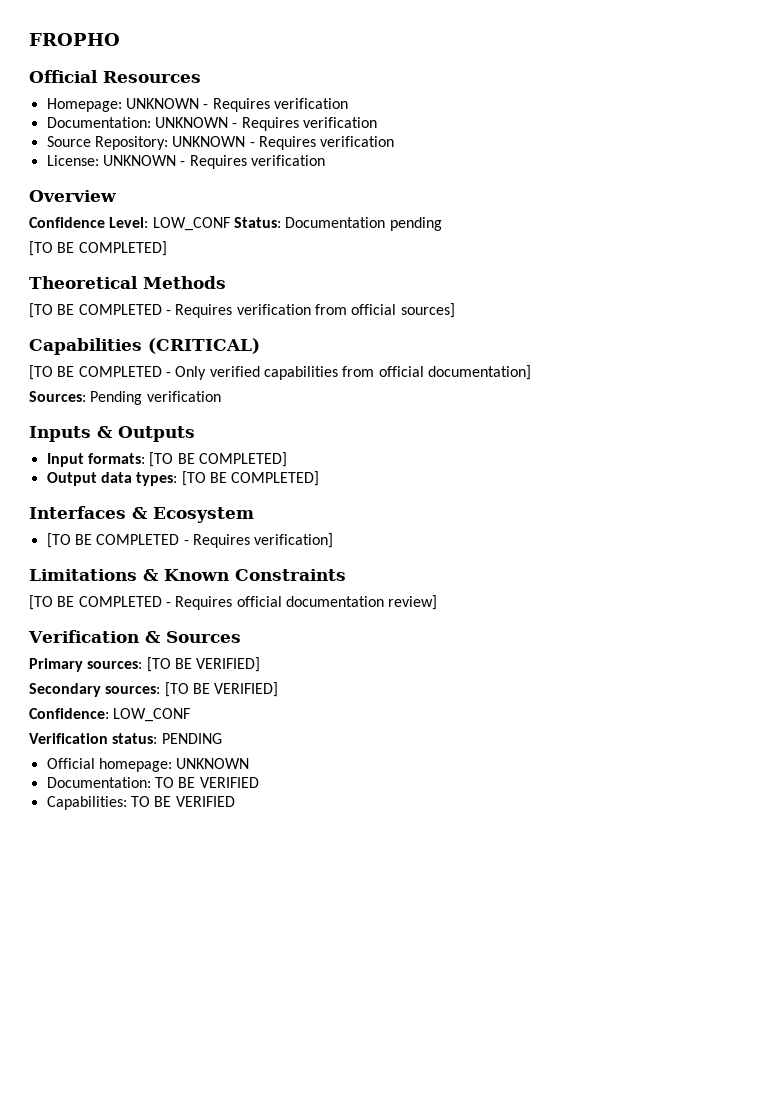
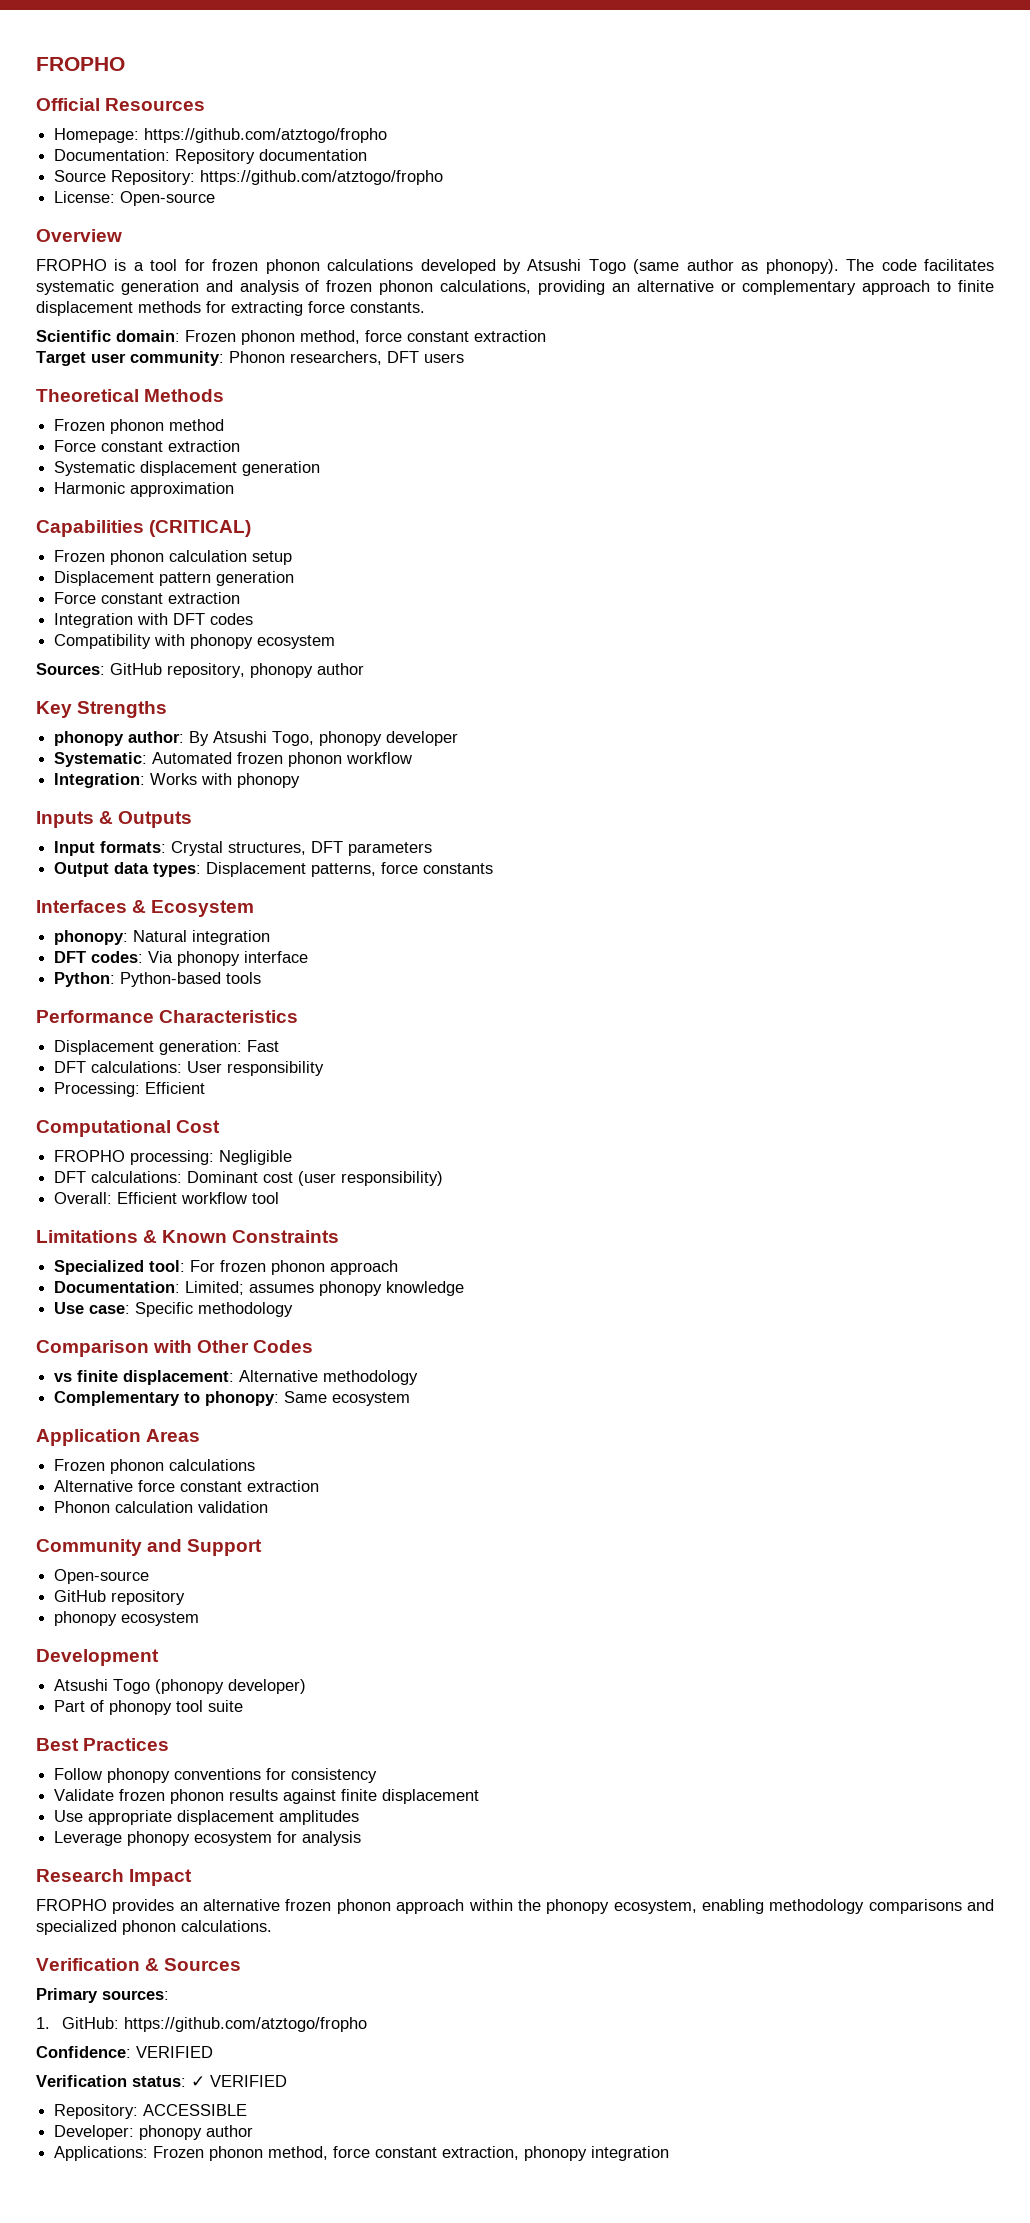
- Homepage: UNKNOWN - Requires verification
- Documentation: UNKNOWN - Requires verification
- Source Repository: UNKNOWN - Requires verification
- License: UNKNOWN - Requires verification
+ Homepage: https://github.com/atztogo/fropho
+ Documentation: Repository documentation
+ Source Repository: https://github.com/atztogo/fropho
+ License: Open-source
  Overview
- Confidence Level: LOW_CONF Status: Documentation pending
- [TO BE COMPLETED]
+ FROPHO is a tool for frozen phonon calculations developed by Atsushi Togo (same author as phonopy). The code facilitates systematic generation and analysis of frozen phonon calculations, providing an alternative or complementary approach to finite displacement methods for extracting force constants.
+ Scientific domain: Frozen phonon method, force constant extraction
+ Target user community: Phonon researchers, DFT users
  Theoretical Methods
- [TO BE COMPLETED - Requires verification from official sources]
+ Frozen phonon method
+ Force constant extraction
+ Systematic displacement generation
+ Harmonic approximation
  Capabilities (CRITICAL)
- [TO BE COMPLETED - Only verified capabilities from official documentation]
- Sources: Pending verification
+ Frozen phonon calculation setup
+ Displacement pattern generation
+ Force constant extraction
+ Integration with DFT codes
+ Compatibility with phonopy ecosystem
+ Sources: GitHub repository, phonopy author
+ Key Strengths
+ phonopy author: By Atsushi Togo, phonopy developer
+ Systematic: Automated frozen phonon workflow
+ Integration: Works with phonopy
- Input formats: [TO BE COMPLETED]
+ Input formats: Crystal structures, DFT parameters
- Output data types: [TO BE COMPLETED]
+ Output data types: Displacement patterns, force constants
- [TO BE COMPLETED - Requires verification]
+ phonopy: Natural integration
+ DFT codes: Via phonopy interface
+ Python: Python-based tools
+ Performance Characteristics
+ Displacement generation: Fast
+ DFT calculations: User responsibility
+ Processing: Efficient
+ Computational Cost
+ FROPHO processing: Negligible
+ DFT calculations: Dominant cost (user responsibility)
+ Overall: Efficient workflow tool
  Limitations & Known Constraints
- [TO BE COMPLETED - Requires official documentation review]
+ Specialized tool: For frozen phonon approach
+ Documentation: Limited; assumes phonopy knowledge
+ Use case: Specific methodology
+ Comparison with Other Codes
+ vs finite displacement: Alternative methodology
+ Complementary to phonopy: Same ecosystem
+ Application Areas
+ Frozen phonon calculations
+ Alternative force constant extraction
+ Phonon calculation validation
+ Community and Support
+ Open-source
+ GitHub repository
+ phonopy ecosystem
+ Development
+ Atsushi Togo (phonopy developer)
+ Part of phonopy tool suite
+ Best Practices
+ Follow phonopy conventions for consistency
+ Validate frozen phonon results against finite displacement
+ Use appropriate displacement amplitudes
+ Leverage phonopy ecosystem for analysis
+ Research Impact
+ FROPHO provides an alternative frozen phonon approach within the phonopy ecosystem, enabling methodology comparisons and specialized phonon calculations.
- Primary sources: [TO BE VERIFIED]
- Secondary sources: [TO BE VERIFIED]
+ Primary sources:
+ 1. GitHub: https://github.com/atztogo/fropho
- Confidence: LOW_CONF
+ Confidence: VERIFIED
- Verification status: PENDING
- Official homepage: UNKNOWN
- Documentation: TO BE VERIFIED
- Capabilities: TO BE VERIFIED
+ Verification status: ✓ VERIFIED
+ Repository: ACCESSIBLE
+ Developer: phonopy author
+ Applications: Frozen phonon method, force constant extraction, phonopy integration

